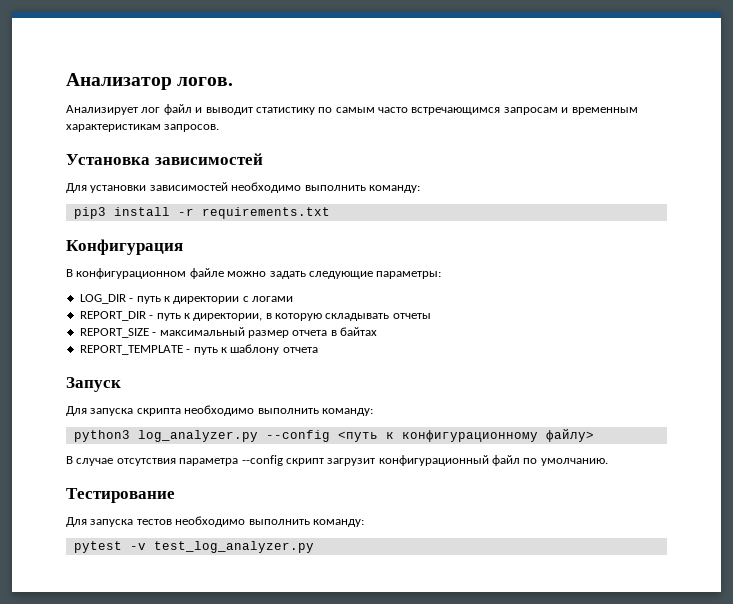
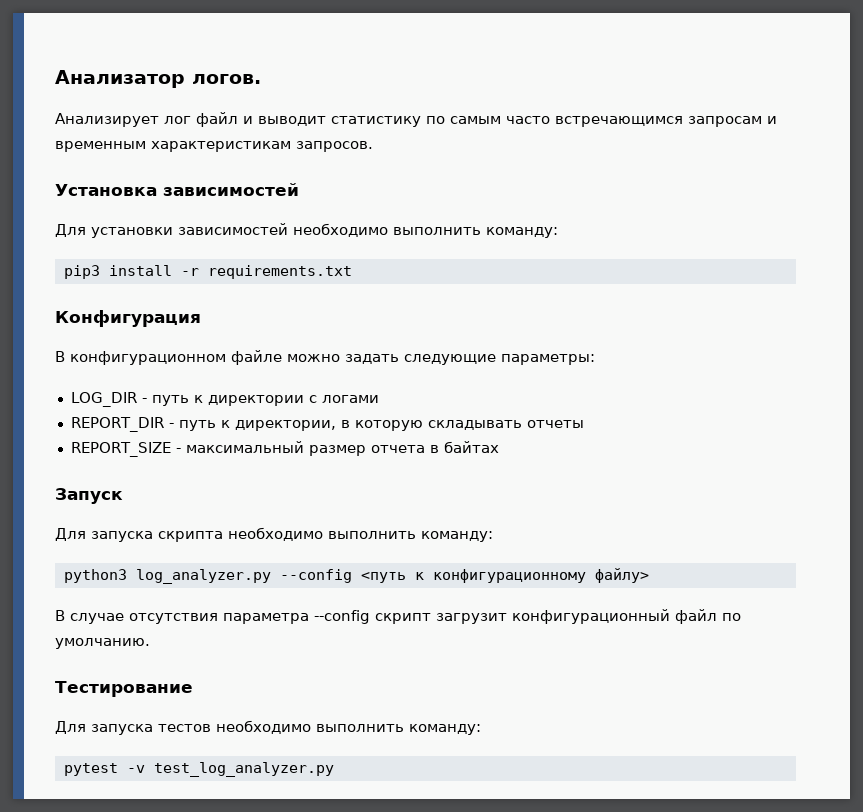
- REPORT_TEMPLATE - путь к шаблону отчета

